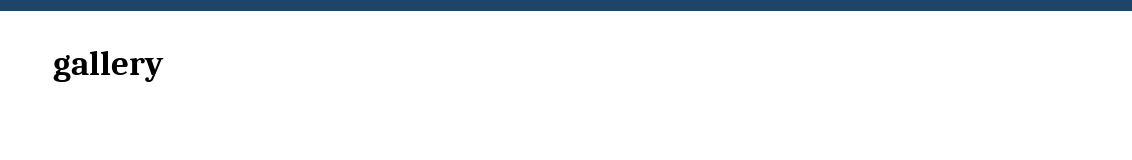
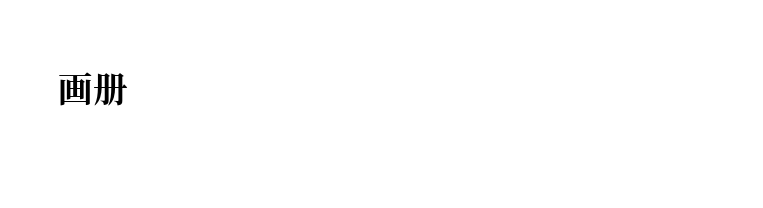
- gallery
+ 画册

